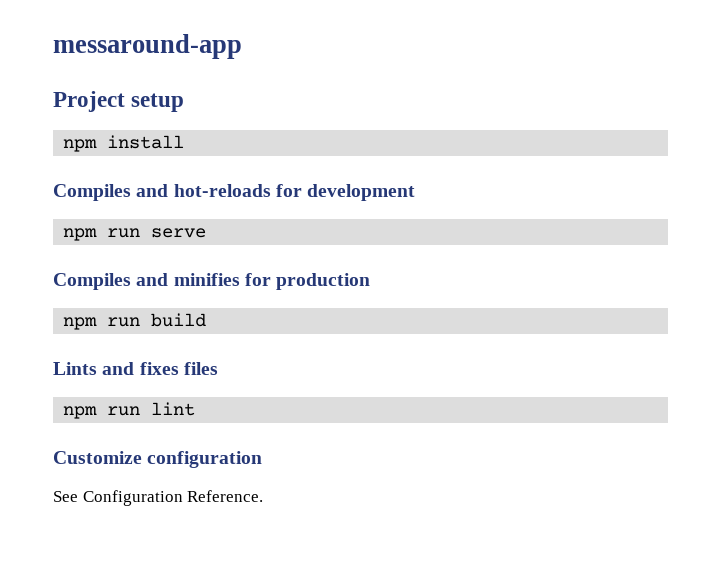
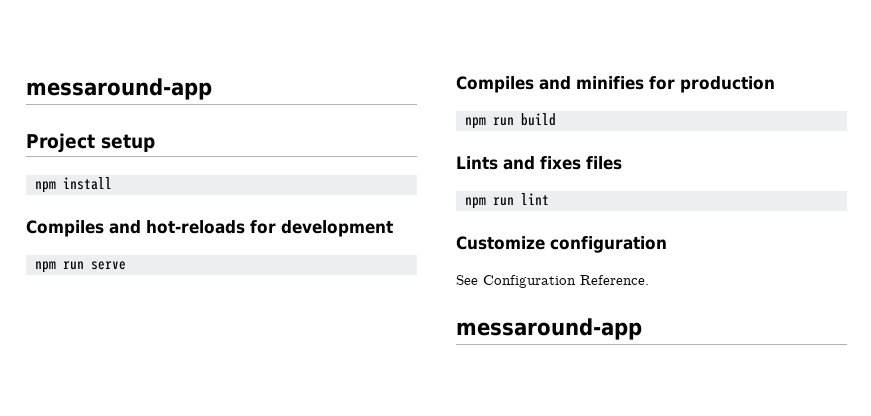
  See Configuration Reference.
+ messaround-app

